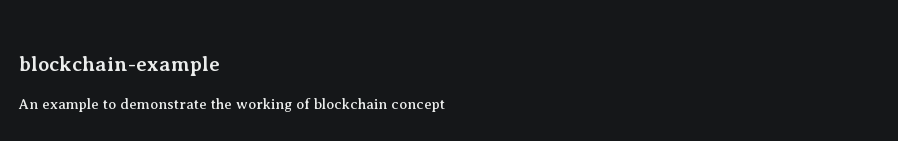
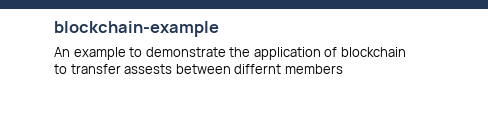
- An example to demonstrate the working of blockchain concept
+ An example to demonstrate the application of blockchain to transfer assests between differnt members

